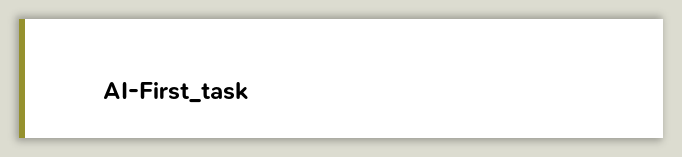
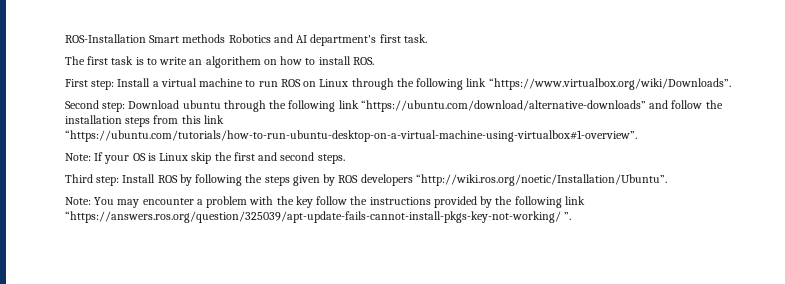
- AI-First_task
+ ROS-Installation Smart methods Robotics and AI department's first task.
+ The first task is to write an algorithem on how to install ROS.
+ First step: Install a virtual machine to run ROS on Linux through the following link “https://www.virtualbox.org/wiki/Downloads”.
+ Second step: Download ubuntu through the following link “https://ubuntu.com/download/alternative-downloads” and follow the installation steps from this link “https://ubuntu.com/tutorials/how-to-run-ubuntu-desktop-on-a-virtual-machine-using-virtualbox#1-overview”.
+ Note: If your OS is Linux skip the first and second steps.
+ Third step: Install ROS by following the steps given by ROS developers “http://wiki.ros.org/noetic/Installation/Ubuntu”.
+ Note: You may encounter a problem with the key follow the instructions provided by the following link “https://answers.ros.org/question/325039/apt-update-fails-cannot-install-pkgs-key-not-working/ ”.

